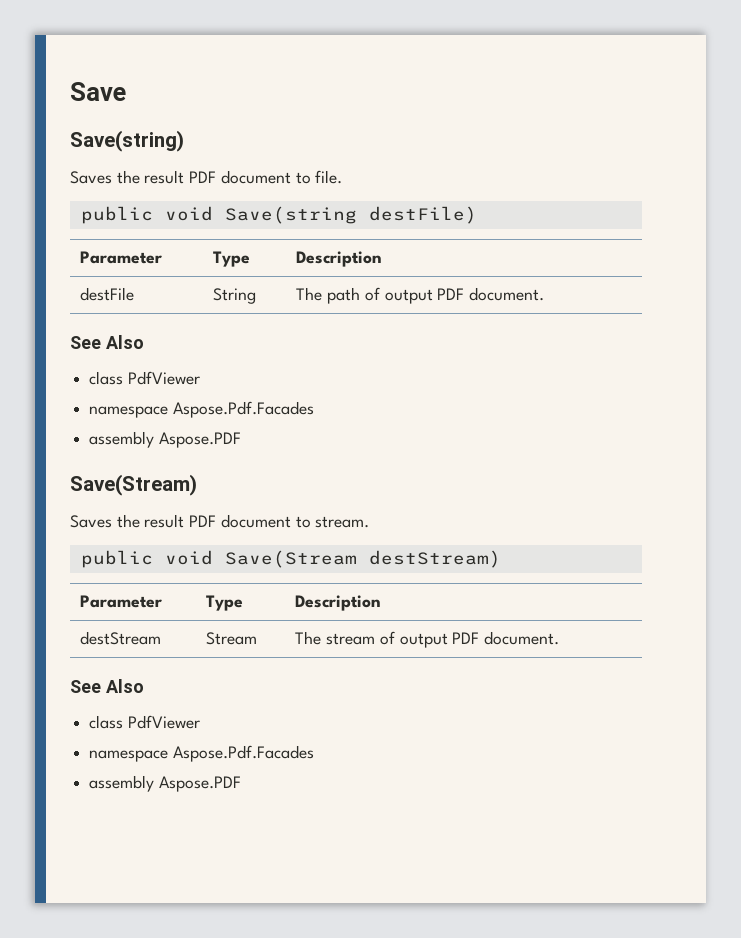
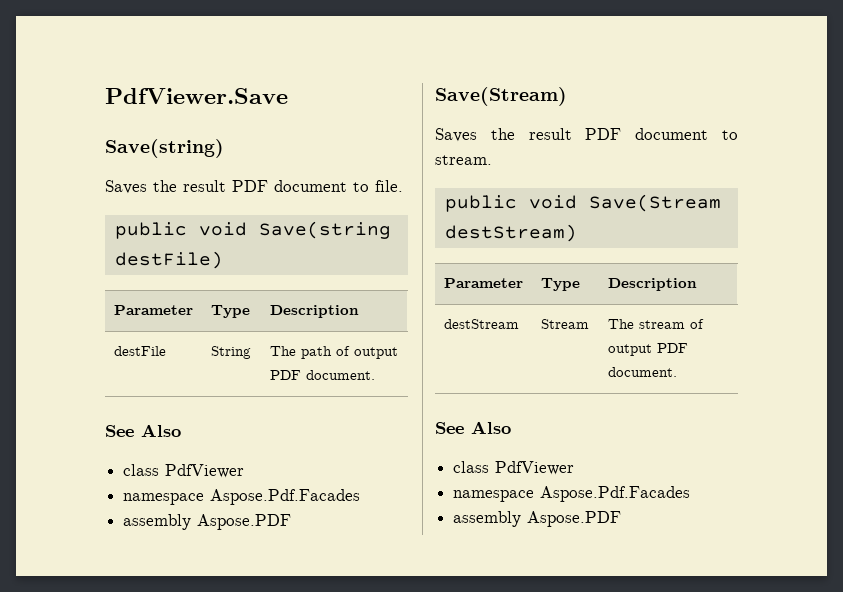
- Save
+ PdfViewer.Save

